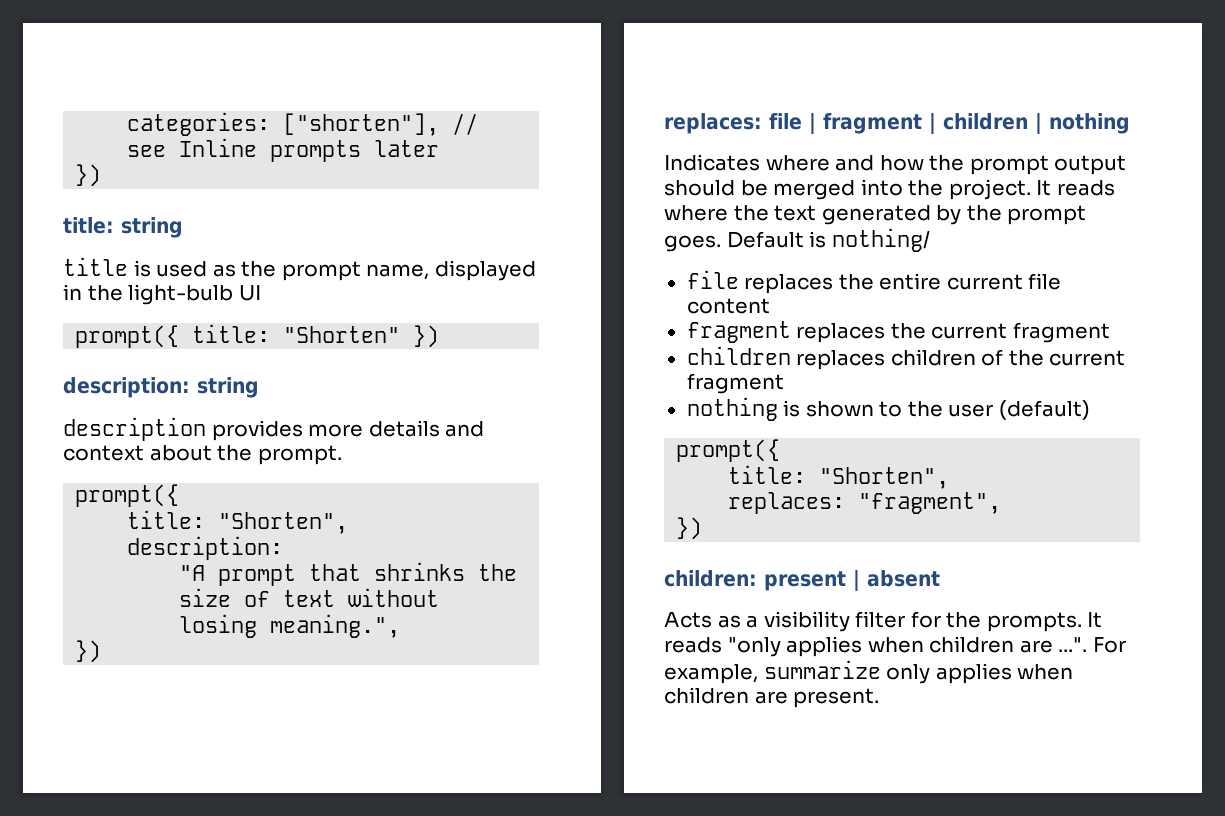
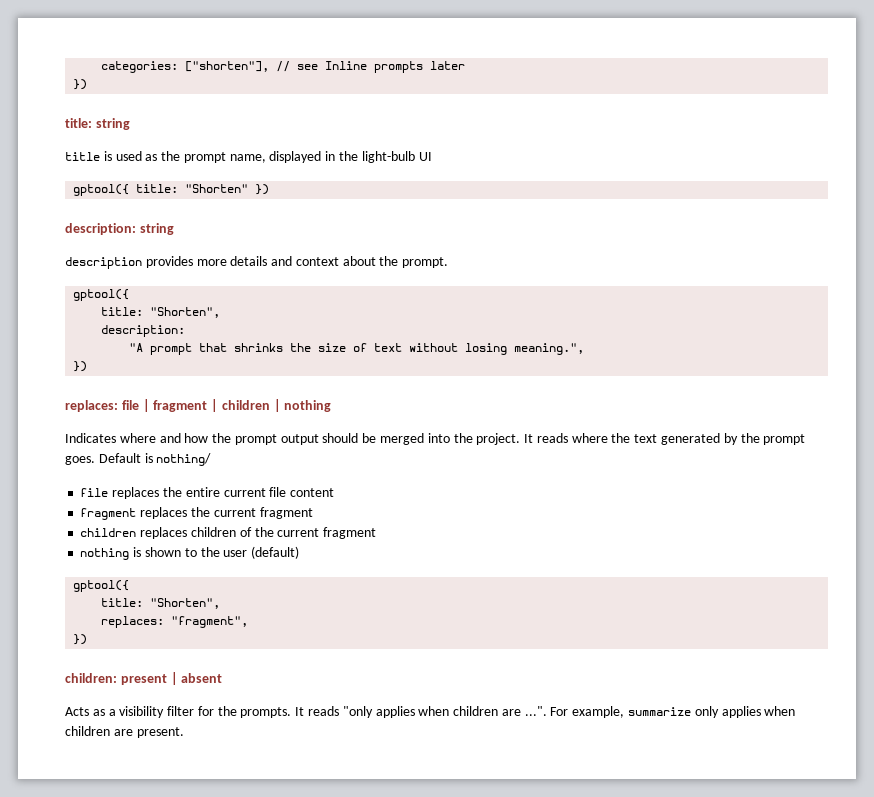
- prompt({ title: "Shorten" })
+ gptool({ title: "Shorten" })
  description provides more details and context about the prompt.
- prompt({
+ gptool({
  nothing is shown to the user (default)
- prompt({
+ gptool({

